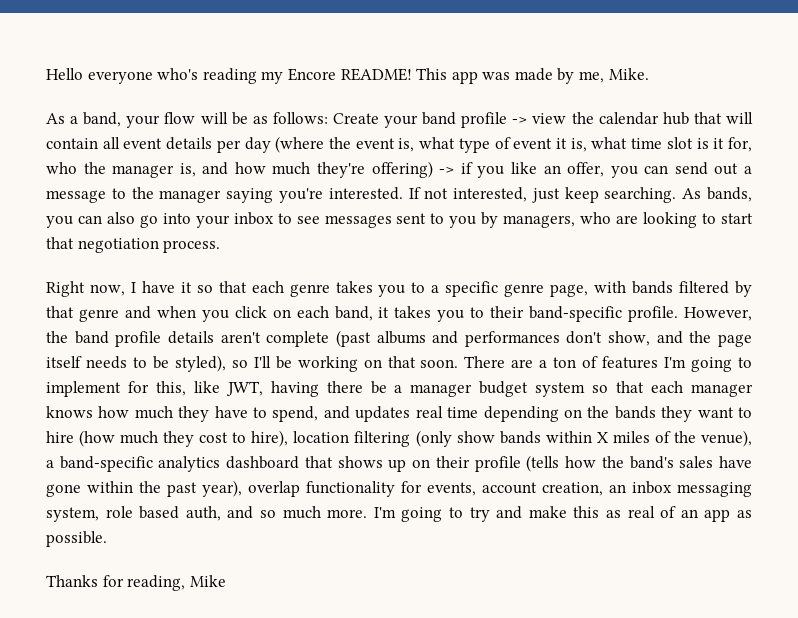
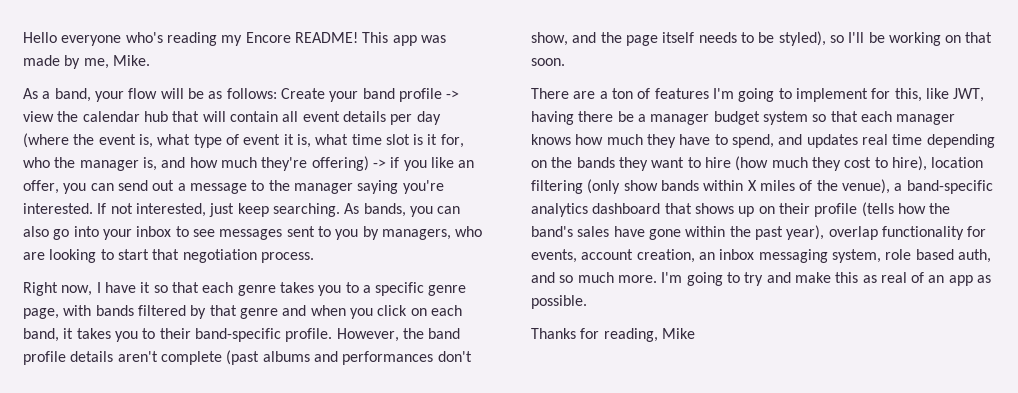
- However, the band profile details aren't complete (past albums and performances don't show, and the page itself needs to be styled), so I'll be working on that soon. There are a ton of features I'm going to implement for this, like JWT, having there be a manager budget system so that each manager knows how much they have to spend, and updates real time depending on the bands they want to hire (how much they cost to hire), location filtering (only show bands within X miles of the venue), a band-specific analytics dashboard that shows up on their profile (tells how the band's sales have gone within the past year), overlap functionality for events, account creation, an inbox messaging system, role based auth, and so much more.
+ However, the band profile details aren't complete (past albums and performances don't show, and the page itself needs to be styled), so I'll be working on that soon.
+ There are a ton of features I'm going to implement for this, like JWT, having there be a manager budget system so that each manager knows how much they have to spend, and updates real time depending on the bands they want to hire (how much they cost to hire), location filtering (only show bands within X miles of the venue), a band-specific analytics dashboard that shows up on their profile (tells how the band's sales have gone within the past year), overlap functionality for events, account creation, an inbox messaging system, role based auth, and so much more.

